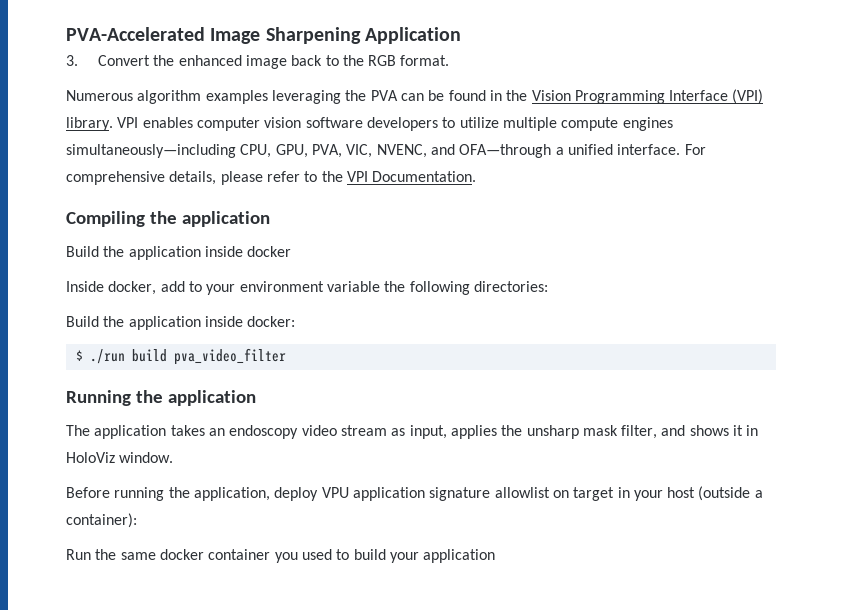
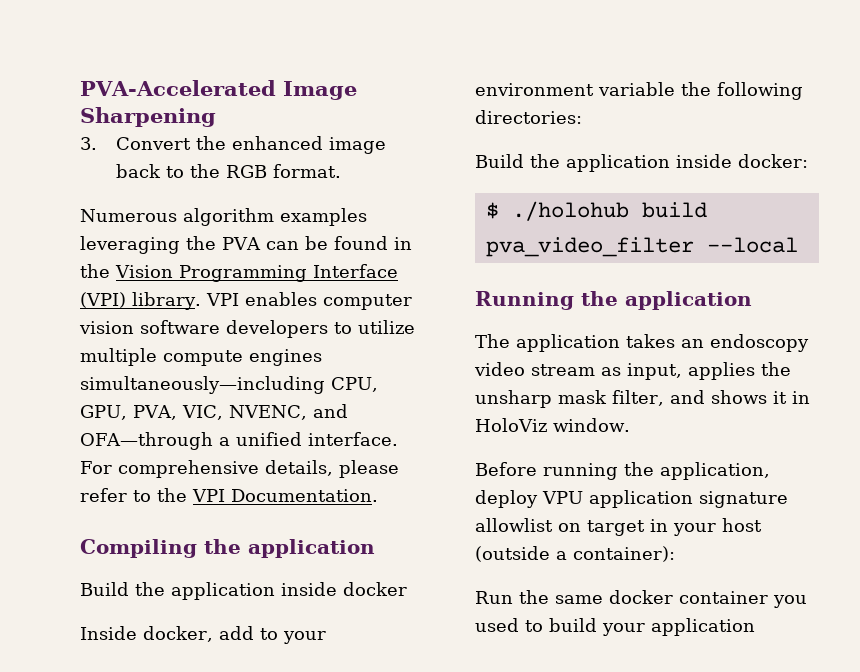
- PVA-Accelerated Image Sharpening Application
+ PVA-Accelerated Image Sharpening
- $ ./run build pva_video_filter
+ $ ./holohub build pva_video_filter --local

